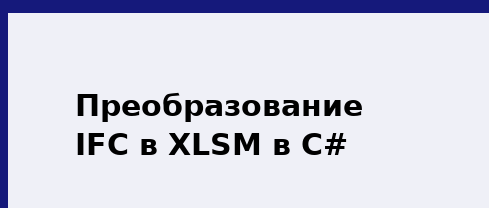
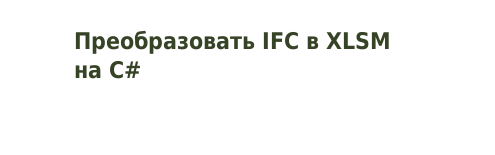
- Преобразование IFC в XLSM в C#
+ Преобразовать IFC в XLSM на C#

